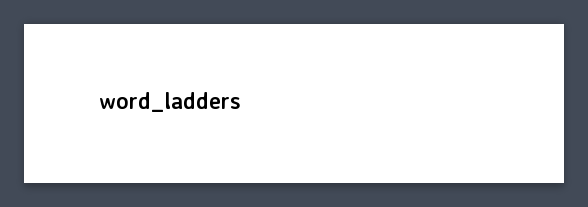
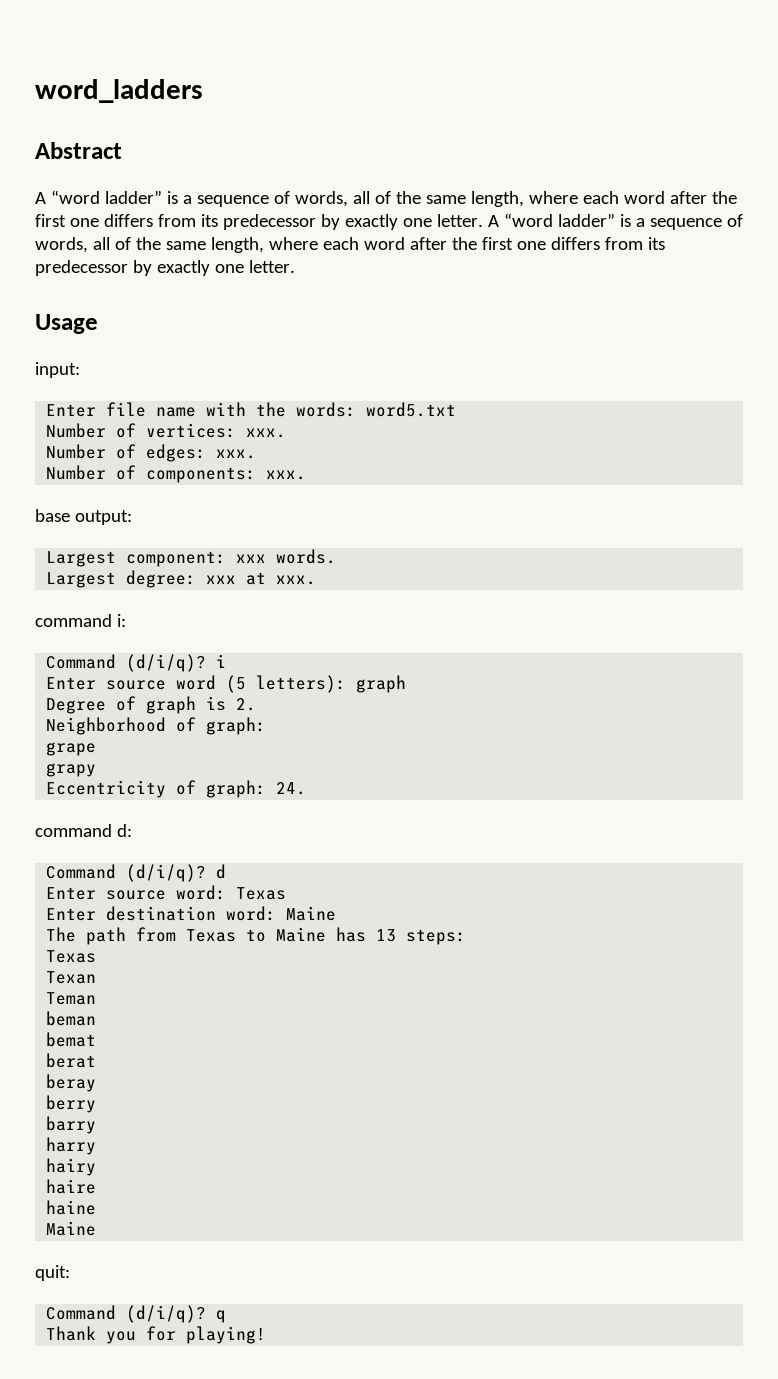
+ Abstract
+ A “word ladder” is a sequence of words, all of the same length, where each word after the first one differs from its predecessor by exactly one letter. A “word ladder” is a sequence of words, all of the same length, where each word after the first one differs from its predecessor by exactly one letter.
+ Usage
+ input:
+ Enter file name with the words: word5.txt
+ Number of vertices: xxx.
+ Number of edges: xxx.
+ Number of components: xxx.
+ base output:
+ Largest component: xxx words.
+ Largest degree: xxx at xxx.
+ command i:
+ Command (d/i/q)? i
+ Enter source word (5 letters): graph
+ Degree of graph is 2.
+ Neighborhood of graph:
+ grape
+ grapy
+ Eccentricity of graph: 24.
+ command d:
+ Command (d/i/q)? d
+ Enter source word: Texas
+ Enter destination word: Maine
+ The path from Texas to Maine has 13 steps:
+ Texas
+ Texan
+ Teman
+ beman
+ bemat
+ berat
+ beray
+ berry
+ barry
+ harry
+ hairy
+ haire
+ haine
+ Maine
+ quit:
+ Command (d/i/q)? q
+ Thank you for playing!

